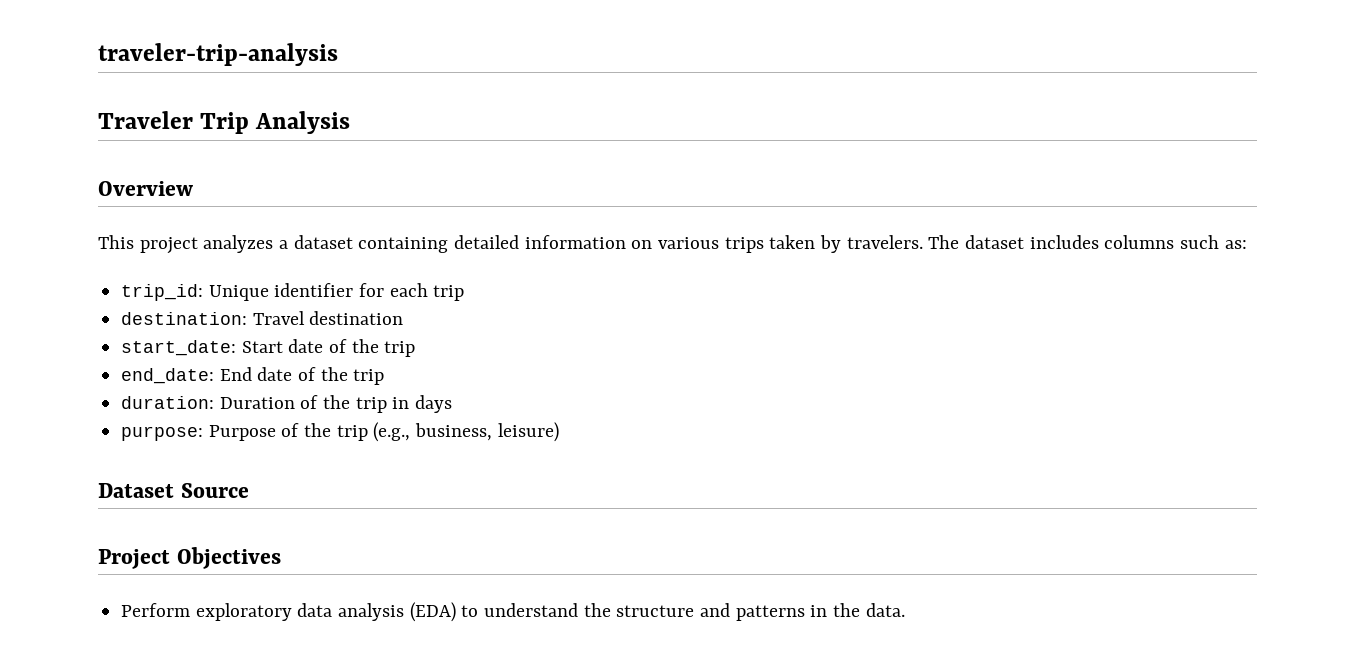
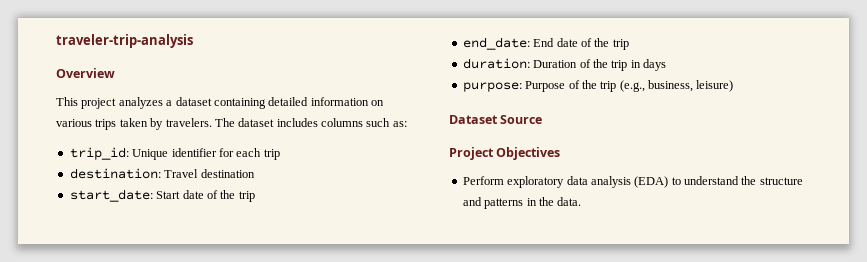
- Traveler Trip Analysis

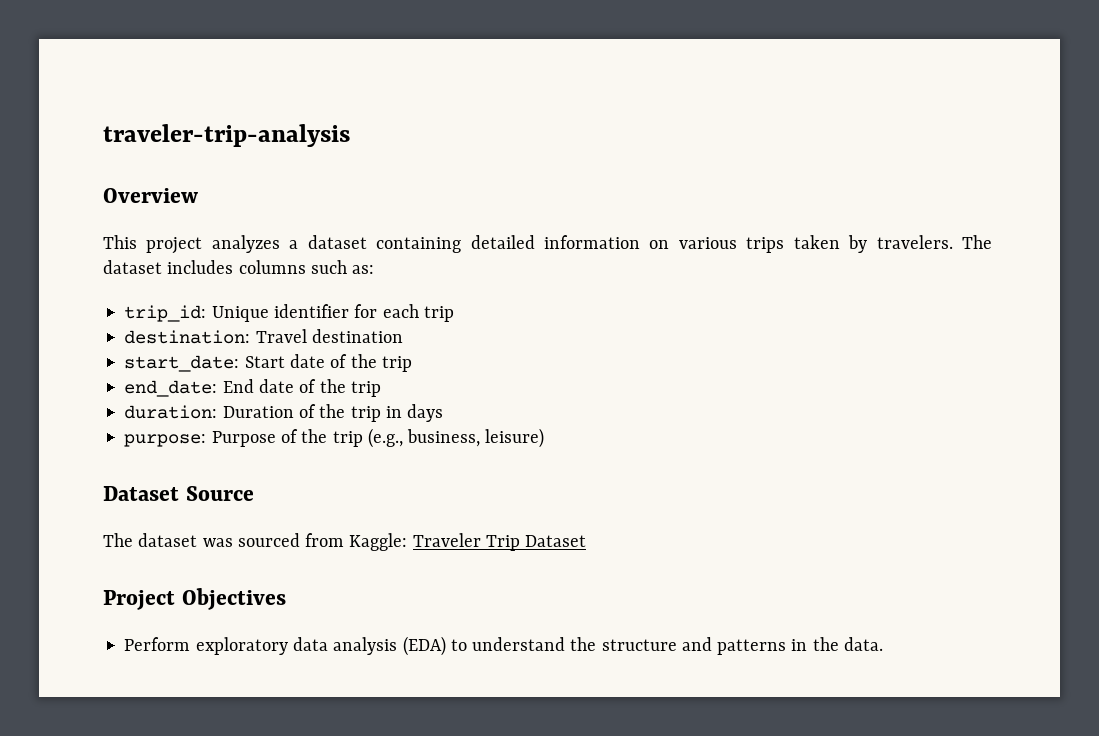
+ The dataset was sourced from Kaggle: Traveler Trip Dataset

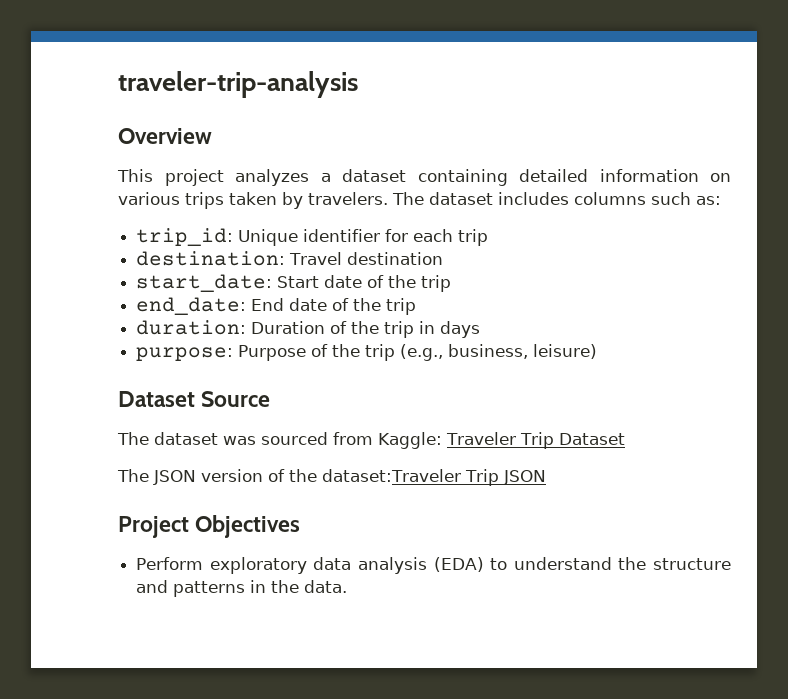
+ The JSON version of the dataset:Traveler Trip JSON

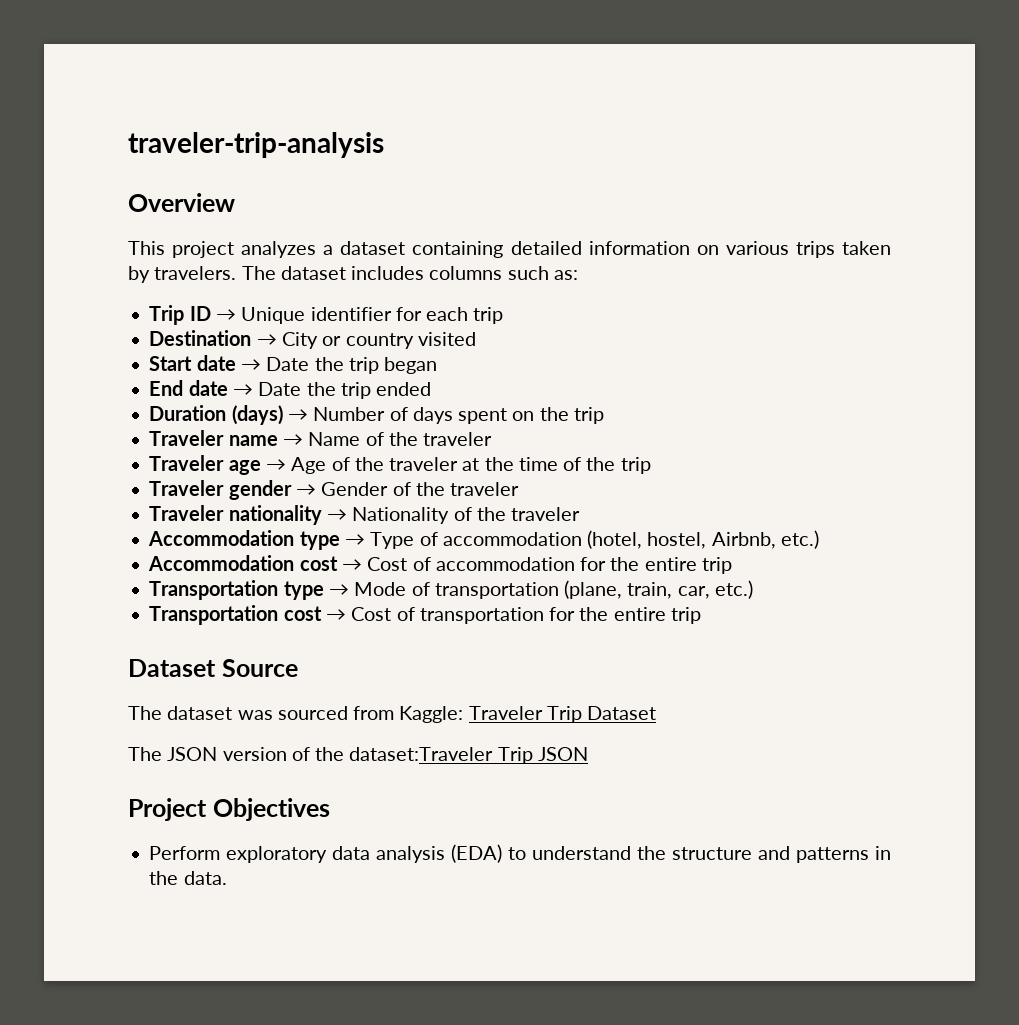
- trip_id: Unique identifier for each trip
+ Trip ID → Unique identifier for each trip
- destination: Travel destination
- start_date: Start date of the trip
- end_date: End date of the trip
- duration: Duration of the trip in days
- purpose: Purpose of the trip (e.g., business, leisure)
+ Destination → City or country visited
+ Start date → Date the trip began
+ End date → Date the trip ended
+ Duration (days) → Number of days spent on the trip
+ Traveler name → Name of the traveler
+ Traveler age → Age of the traveler at the time of the trip
+ Traveler gender → Gender of the traveler
+ Traveler nationality → Nationality of the traveler
+ Accommodation type → Type of accommodation (hotel, hostel, Airbnb, etc.)
+ Accommodation cost → Cost of accommodation for the entire trip
+ Transportation type → Mode of transportation (plane, train, car, etc.)
+ Transportation cost → Cost of transportation for the entire trip

